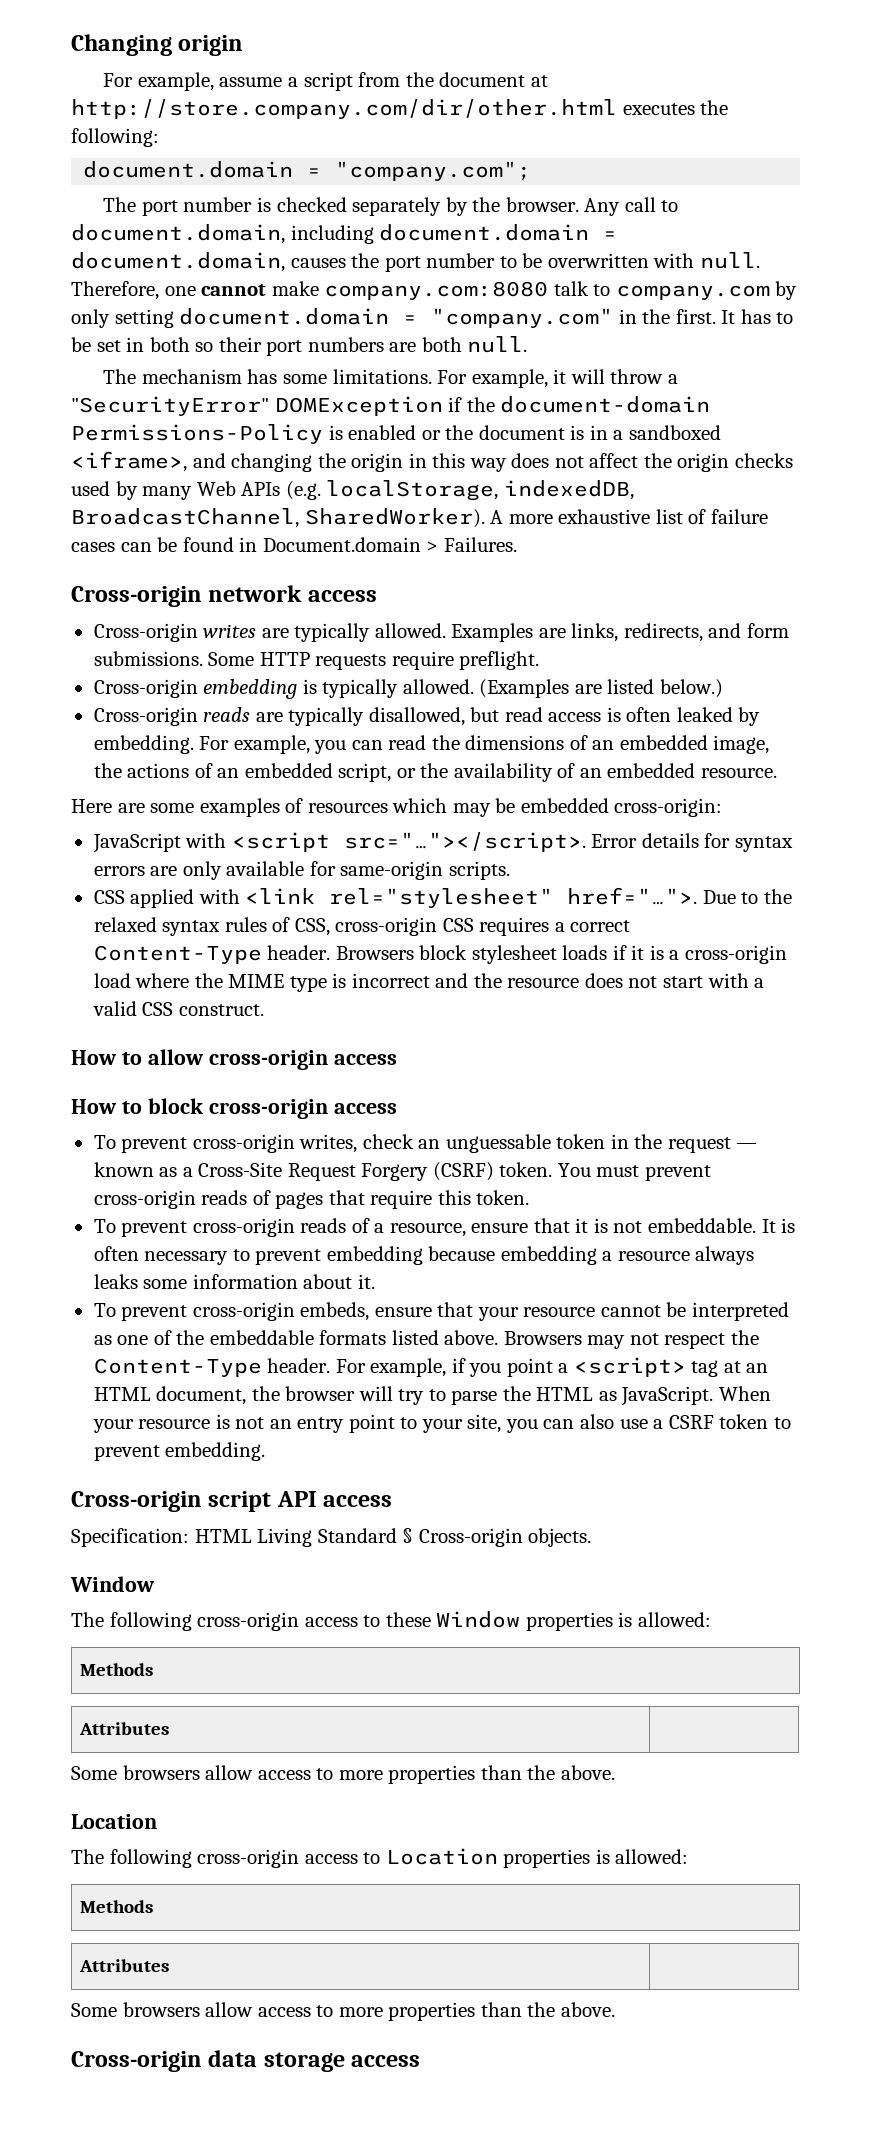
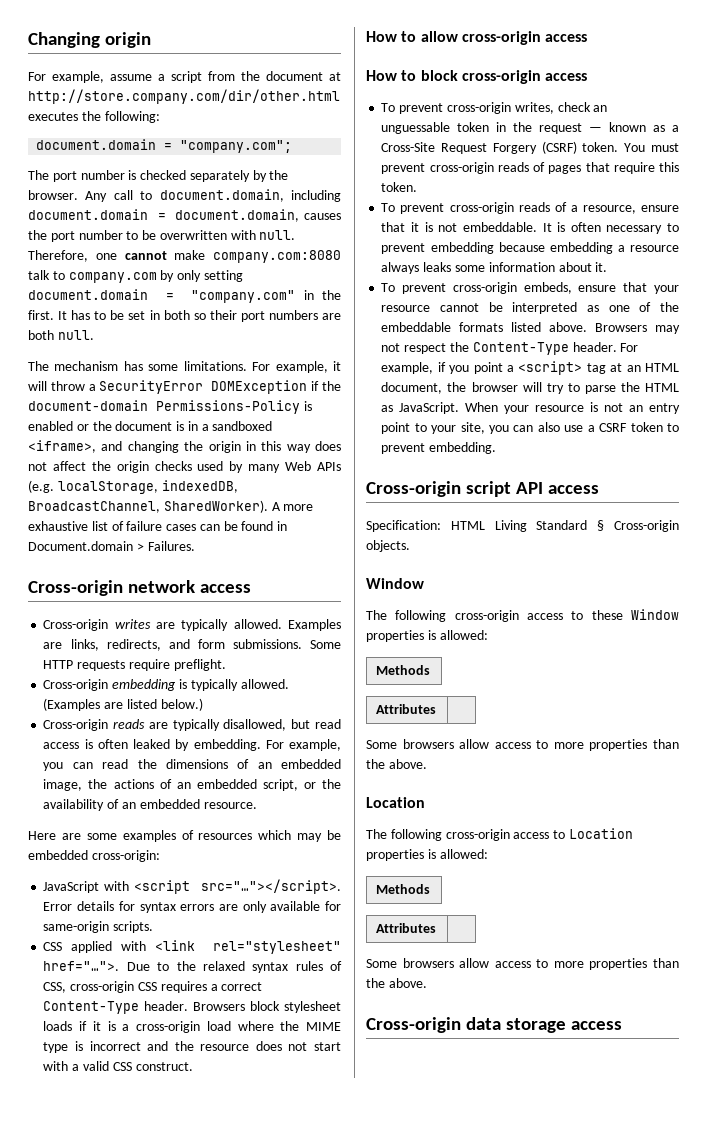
- For example, it will throw a "SecurityError" DOMException if the document-domain Permissions-Policy is enabled or the document is in a sandboxed <iframe>, and changing the origin in this way does not affect the origin checks used by many Web APIs (e.g. localStorage, indexedDB, BroadcastChannel, SharedWorker).
+ For example, it will throw a SecurityError DOMException if the document-domain Permissions-Policy is enabled or the document is in a sandboxed <iframe>, and changing the origin in this way does not affect the origin checks used by many Web APIs (e.g. localStorage, indexedDB, BroadcastChannel, SharedWorker).

